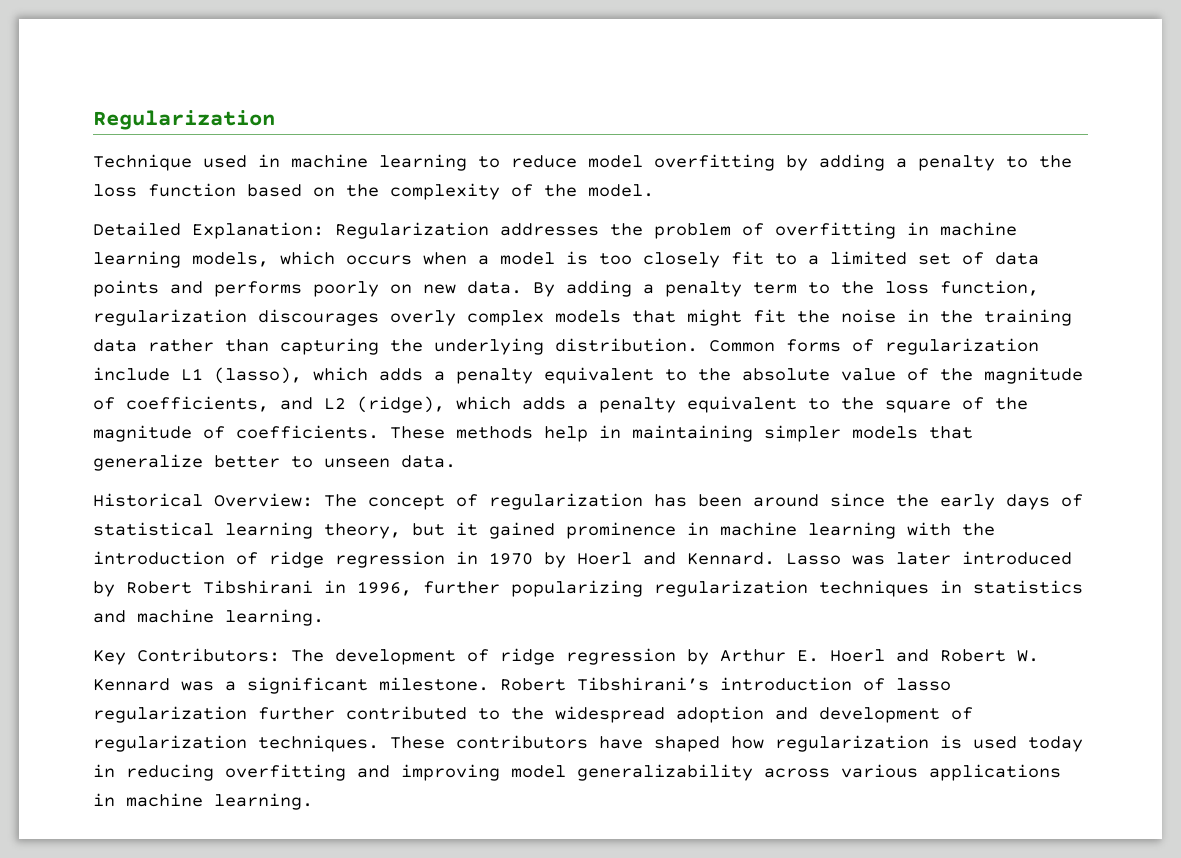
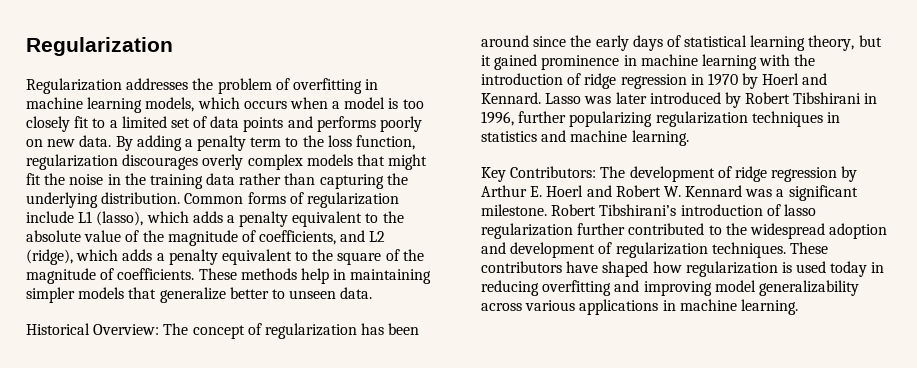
- Technique used in machine learning to reduce model overfitting by adding a penalty to the loss function based on the complexity of the model.
- Detailed Explanation: Regularization addresses the problem of overfitting in machine learning models, which occurs when a model is too closely fit to a limited set of data points and performs poorly on new data.
+ Regularization addresses the problem of overfitting in machine learning models, which occurs when a model is too closely fit to a limited set of data points and performs poorly on new data.

